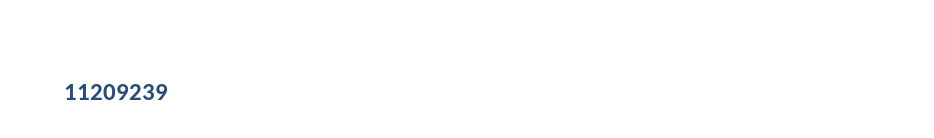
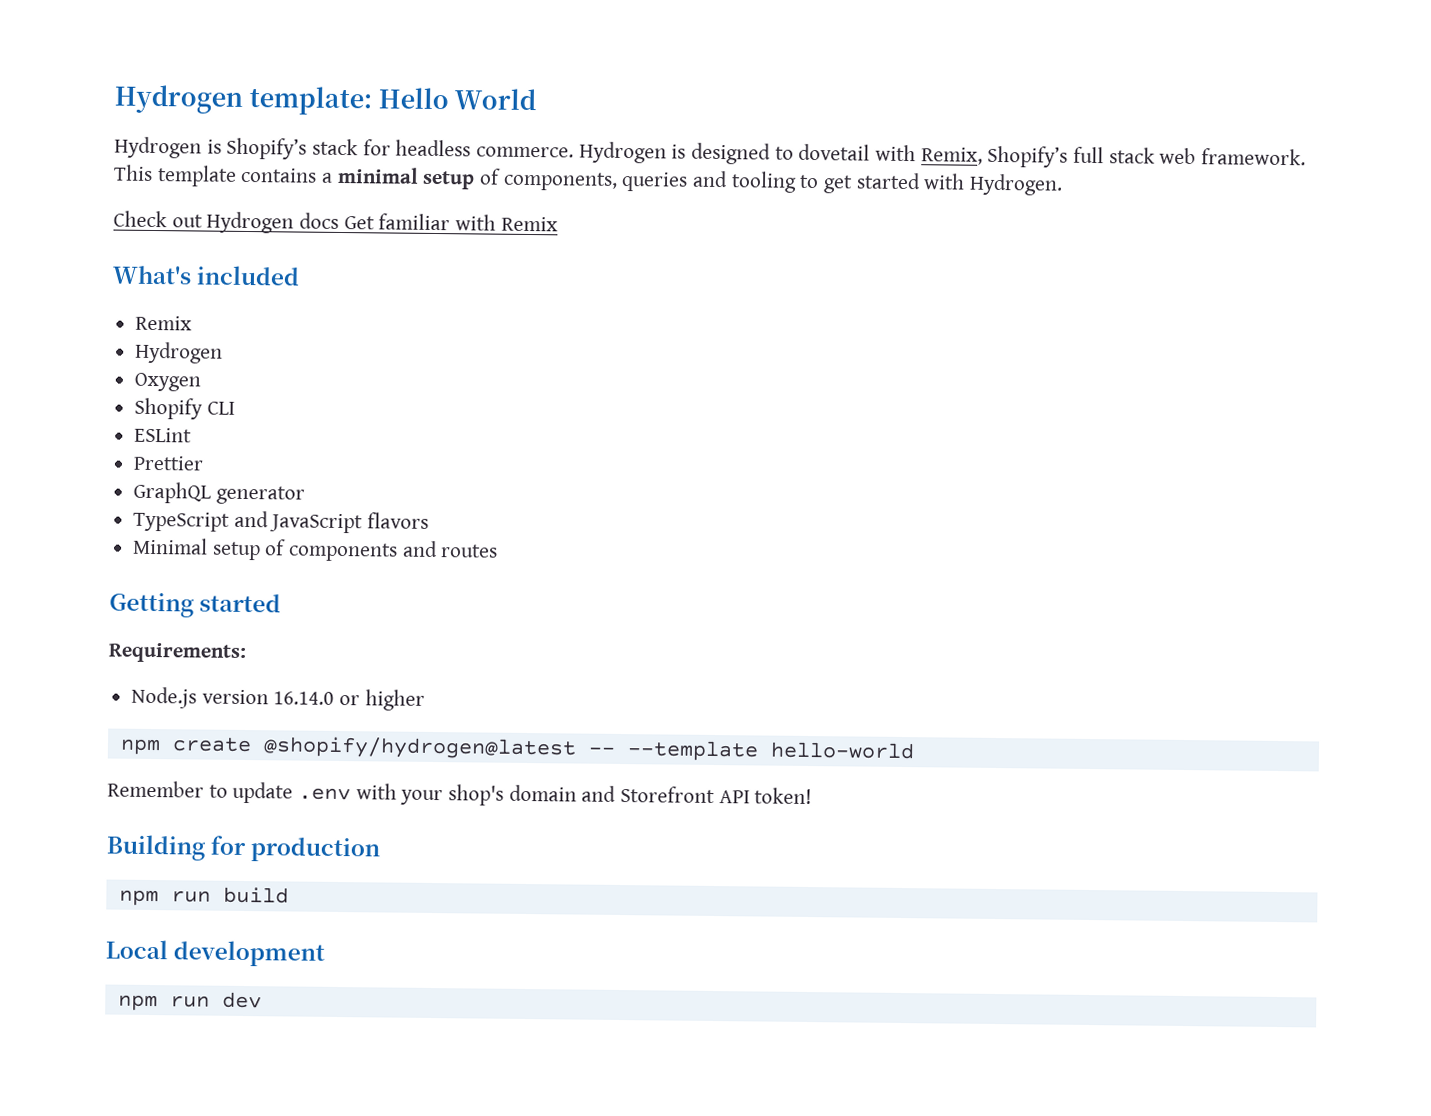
- 11209239
+ Hydrogen template: Hello World
+ Hydrogen is Shopify’s stack for headless commerce. Hydrogen is designed to dovetail with Remix, Shopify’s full stack web framework. This template contains a minimal setup of components, queries and tooling to get started with Hydrogen.
+ Check out Hydrogen docs Get familiar with Remix
+ What's included
+ Remix
+ Hydrogen
+ Oxygen
+ Shopify CLI
+ ESLint
+ Prettier
+ GraphQL generator
+ TypeScript and JavaScript flavors
+ Minimal setup of components and routes
+ Getting started
+ Requirements:
+ Node.js version 16.14.0 or higher
+ npm create @shopify/hydrogen@latest -- --template hello-world
+ Remember to update .env with your shop's domain and Storefront API token!
+ Building for production
+ npm run build
+ Local development
+ npm run dev

